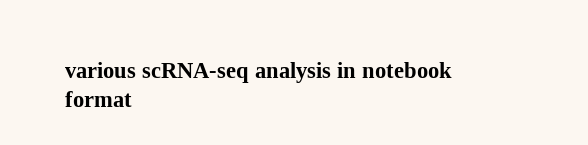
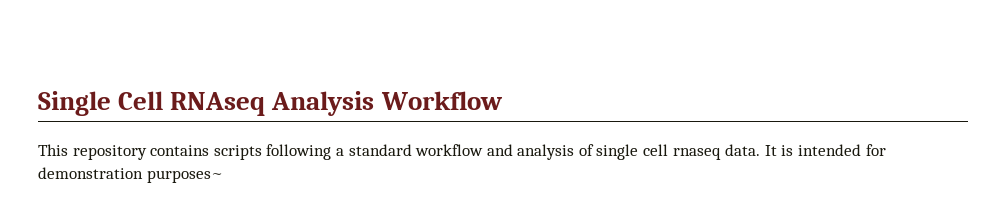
- various scRNA-seq analysis in notebook format
+ Single Cell RNAseq Analysis Workflow
+ This repository contains scripts following a standard workflow and analysis of single cell rnaseq data. It is intended for demonstration purposes~

